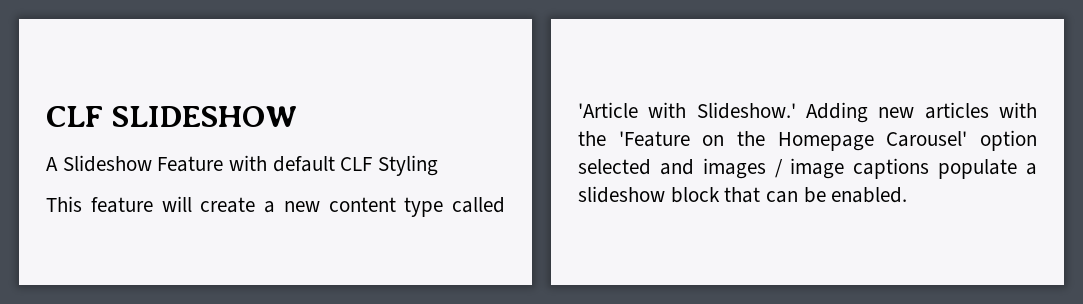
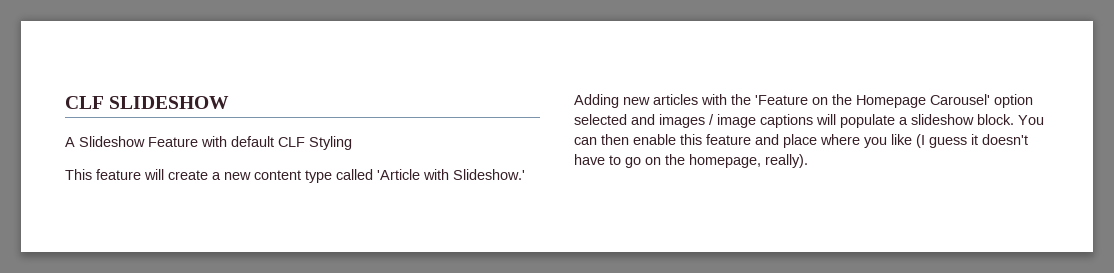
- Adding new articles with the 'Feature on the Homepage Carousel' option selected and images / image captions populate a slideshow block that can be enabled.
+ Adding new articles with the 'Feature on the Homepage Carousel' option selected and images / image captions will populate a slideshow block. You can then enable this feature and place where you like (I guess it doesn't have to go on the homepage, really).

